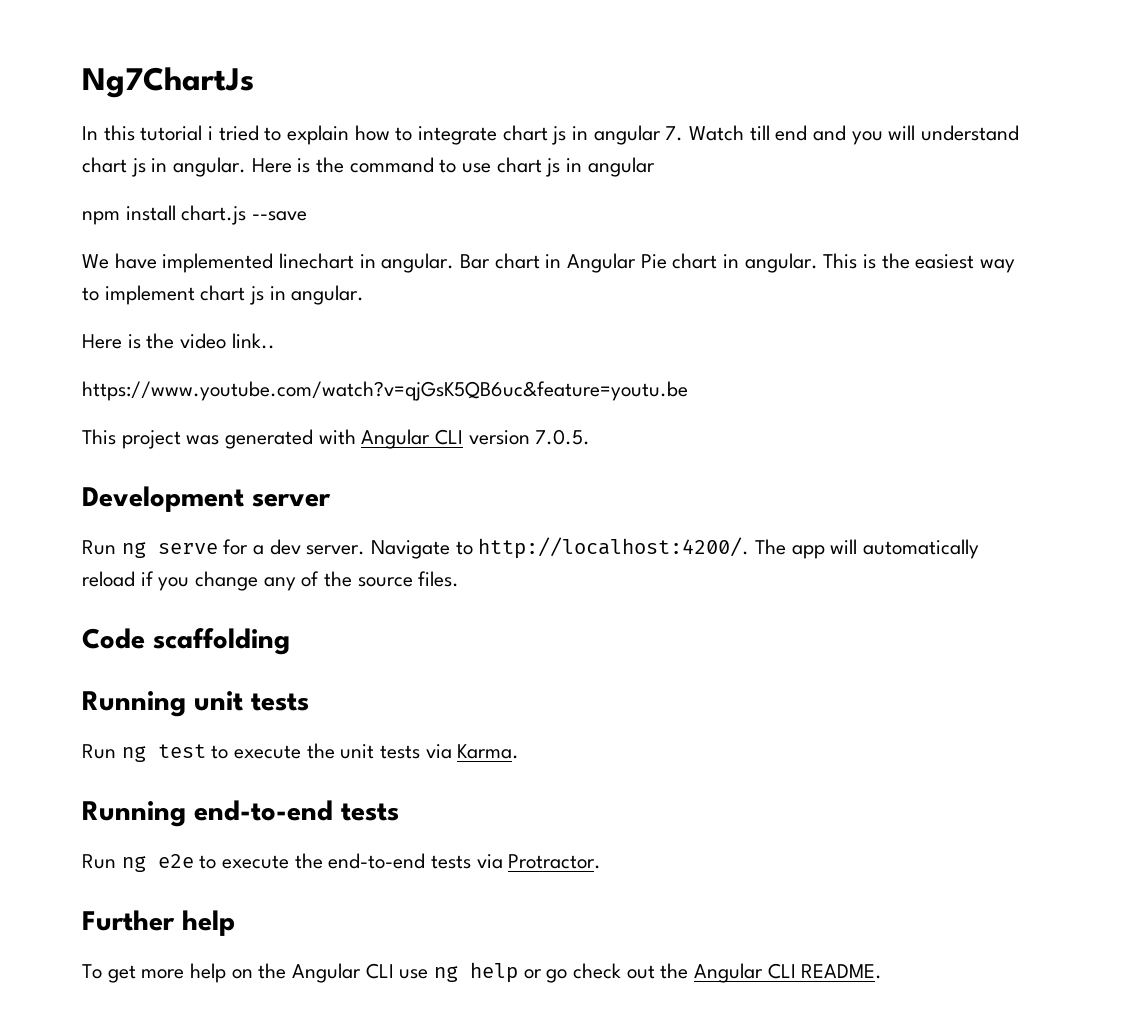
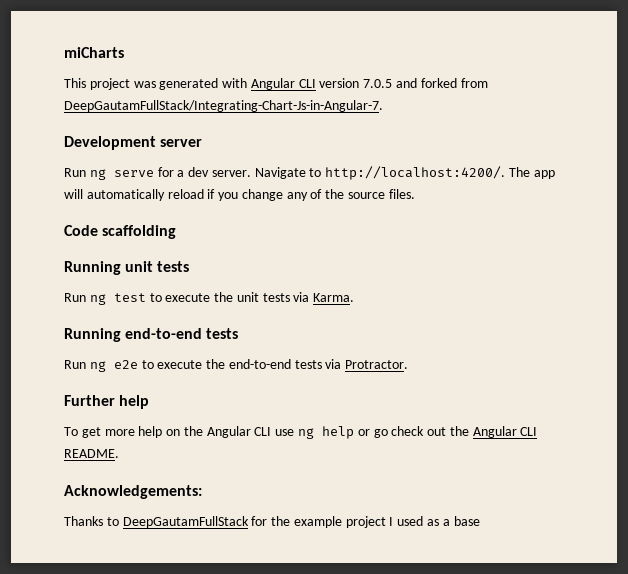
- Ng7ChartJs
- In this tutorial i tried to explain how to integrate chart js in angular 7. Watch till end and you will understand chart js in angular. Here is the command to use chart js in angular
- npm install chart.js --save
- We have implemented linechart in angular. Bar chart in Angular Pie chart in angular. This is the easiest way to implement chart js in angular.
- Here is the video link..
- https://www.youtube.com/watch?v=qjGsK5QB6uc&feature=youtu.be
+ miCharts
- This project was generated with Angular CLI version 7.0.5.
+ This project was generated with Angular CLI version 7.0.5 and forked from DeepGautamFullStack/Integrating-Chart-Js-in-Angular-7.
+ Acknowledgements:
+ Thanks to DeepGautamFullStack for the example project I used as a base

